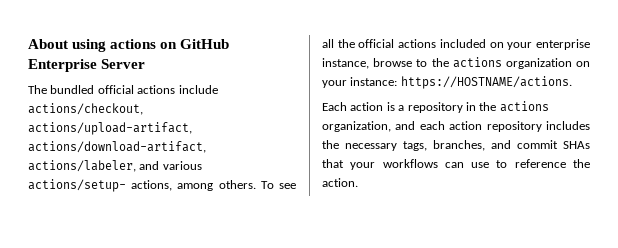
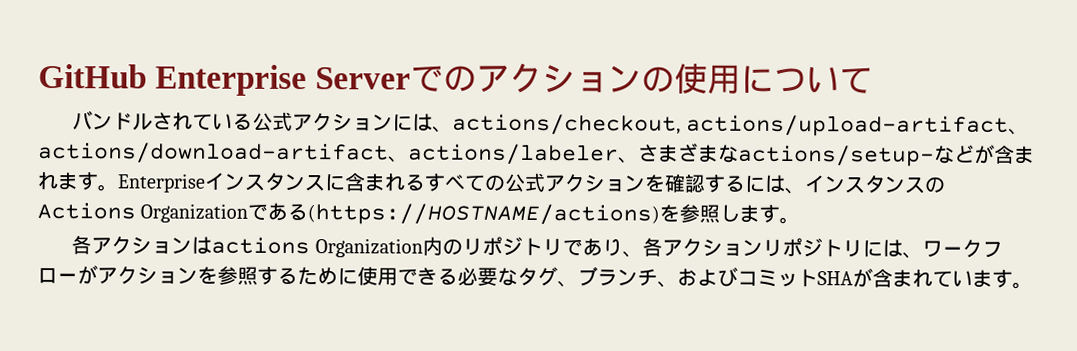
- About using actions on GitHub Enterprise Server
- The bundled official actions include actions/checkout, actions/upload-artifact, actions/download-artifact, actions/labeler, and various actions/setup- actions, among others. To see all the official actions included on your enterprise instance, browse to the actions organization on your instance: https://HOSTNAME/actions.
- Each action is a repository in the actions organization, and each action repository includes the necessary tags, branches, and commit SHAs that your workflows can use to reference the action.
+ GitHub Enterprise Serverでのアクションの使用について
+ バンドルされている公式アクションには、actions/checkout, actions/upload-artifact、actions/download-artifact、actions/labeler、さまざまなactions/setup-などが含まれます。Enterpriseインスタンスに含まれるすべての公式アクションを確認するには、インスタンスのActions Organizationである(https://HOSTNAME/actions)を参照します。
+ 各アクションはactions Organization内のリポジトリであり、各アクションリポジトリには、ワークフローがアクションを参照するために使用できる必要なタグ、ブランチ、およびコミットSHAが含まれています。

